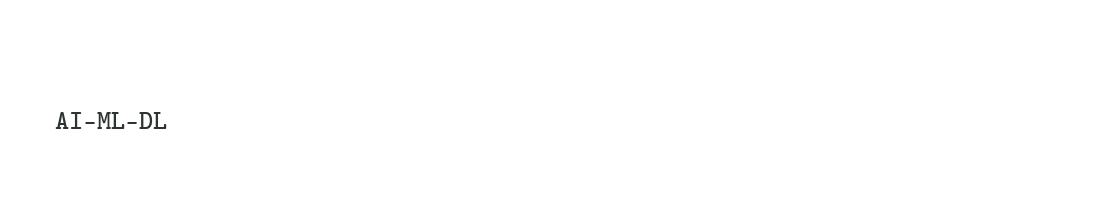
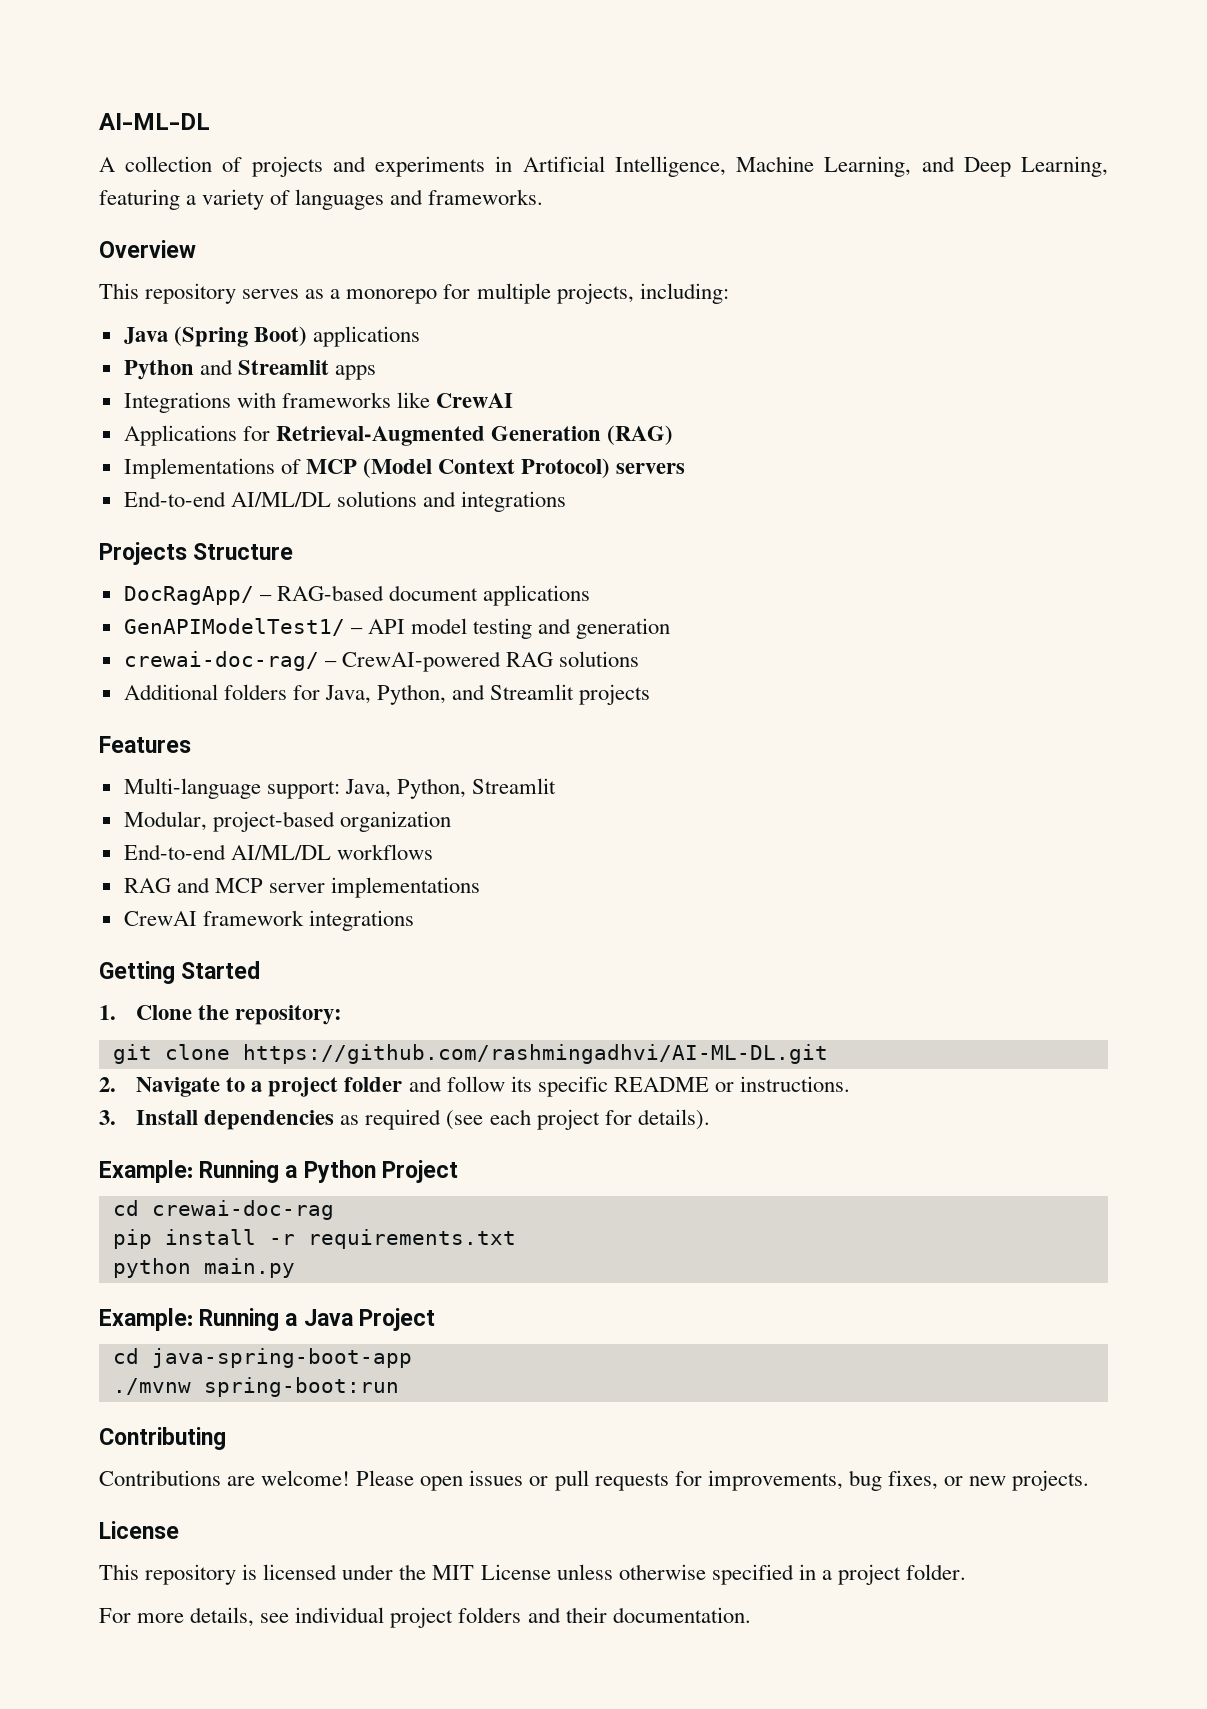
+ A collection of projects and experiments in Artificial Intelligence, Machine Learning, and Deep Learning, featuring a variety of languages and frameworks.
+ Overview
+ This repository serves as a monorepo for multiple projects, including:
+ Java (Spring Boot) applications
+ Python and Streamlit apps
+ Integrations with frameworks like CrewAI
+ Applications for Retrieval-Augmented Generation (RAG)
+ Implementations of MCP (Model Context Protocol) servers
+ End-to-end AI/ML/DL solutions and integrations
+ Projects Structure
+ DocRagApp/ – RAG-based document applications
+ GenAPIModelTest1/ – API model testing and generation
+ crewai-doc-rag/ – CrewAI-powered RAG solutions
+ Additional folders for Java, Python, and Streamlit projects
+ Features
+ Multi-language support: Java, Python, Streamlit
+ Modular, project-based organization
+ End-to-end AI/ML/DL workflows
+ RAG and MCP server implementations
+ CrewAI framework integrations
+ Getting Started
+ 1. Clone the repository:
+ git clone https://github.com/rashmingadhvi/AI-ML-DL.git
+ 2. Navigate to a project folder and follow its specific README or instructions.
+ 3. Install dependencies as required (see each project for details).
+ Example: Running a Python Project
+ cd crewai-doc-rag
+ pip install -r requirements.txt
+ python main.py
+ Example: Running a Java Project
+ cd java-spring-boot-app
+ ./mvnw spring-boot:run
+ Contributing
+ Contributions are welcome! Please open issues or pull requests for improvements, bug fixes, or new projects.
+ License
+ This repository is licensed under the MIT License unless otherwise specified in a project folder.
+ For more details, see individual project folders and their documentation.

